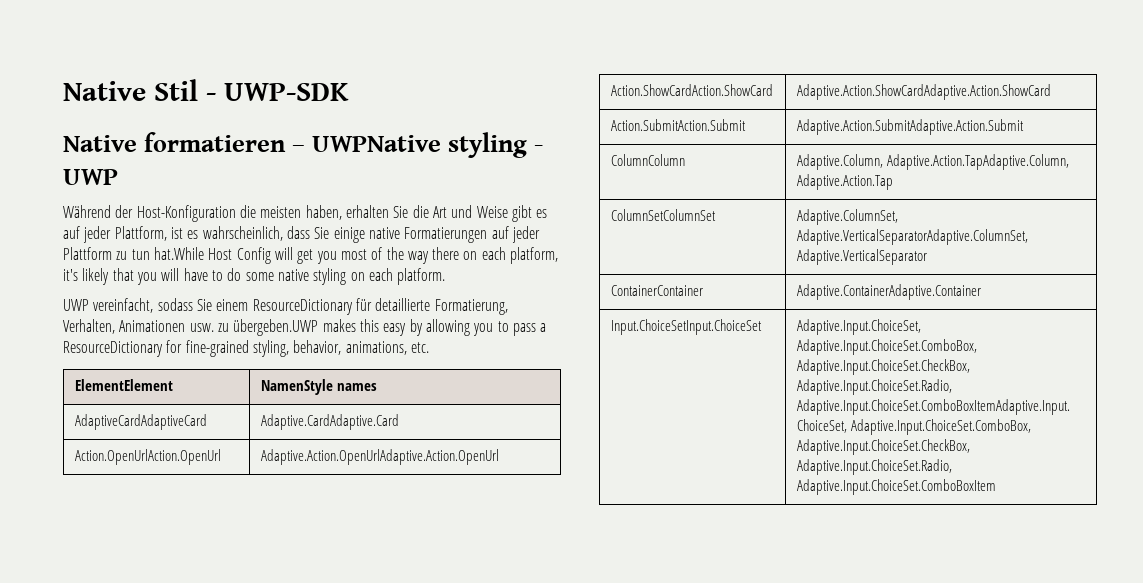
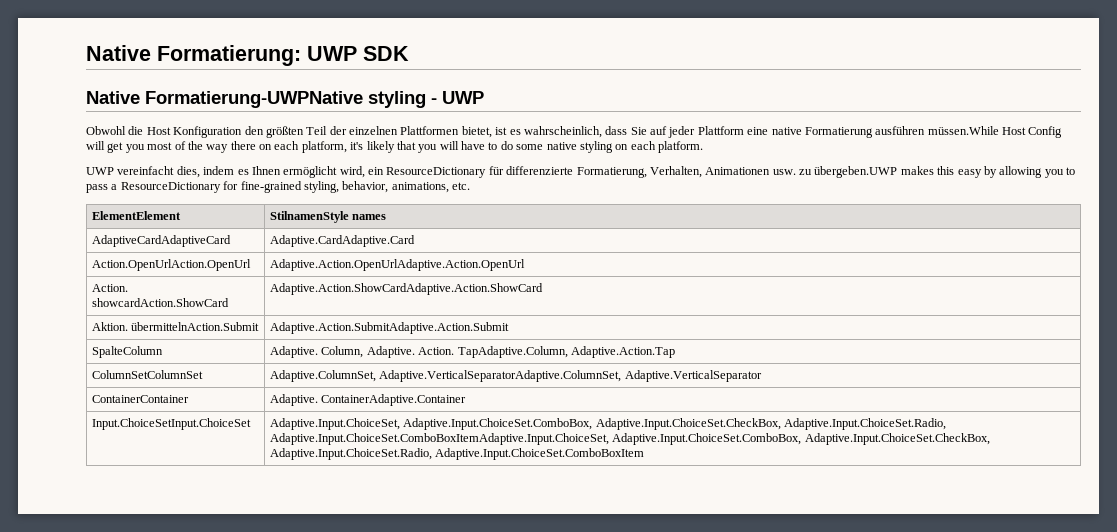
- Native Stil - UWP-SDK
- Native formatieren – UWPNative styling - UWP
- Während der Host-Konfiguration die meisten haben, erhalten Sie die Art und Weise gibt es auf jeder Plattform, ist es wahrscheinlich, dass Sie einige native Formatierungen auf jeder Plattform zu tun hat.While Host Config will get you most of the way there on each platform, it's likely that you will have to do some native styling on each platform.
+ Native Formatierung: UWP SDK
+ Native Formatierung-UWPNative styling - UWP
+ Obwohl die Host Konfiguration den größten Teil der einzelnen Plattformen bietet, ist es wahrscheinlich, dass Sie auf jeder Plattform eine native Formatierung ausführen müssen.While Host Config will get you most of the way there on each platform, it's likely that you will have to do some native styling on each platform.
- UWP vereinfacht, sodass Sie einem ResourceDictionary für detaillierte Formatierung, Verhalten, Animationen usw. zu übergeben.UWP makes this easy by allowing you to pass a ResourceDictionary for fine-grained styling, behavior, animations, etc.
+ UWP vereinfacht dies, indem es Ihnen ermöglicht wird, ein ResourceDictionary für differenzierte Formatierung, Verhalten, Animationen usw. zu übergeben.UWP makes this easy by allowing you to pass a ResourceDictionary for fine-grained styling, behavior, animations, etc.
- ElementElement | NamenStyle names
+ ElementElement | StilnamenStyle names
- Action.ShowCardAction.ShowCard | Adaptive.Action.ShowCardAdaptive.Action.ShowCard
+ Action. showcardAction.ShowCard | Adaptive.Action.ShowCardAdaptive.Action.ShowCard
- Action.SubmitAction.Submit | Adaptive.Action.SubmitAdaptive.Action.Submit
+ Aktion. übermittelnAction.Submit | Adaptive.Action.SubmitAdaptive.Action.Submit
- ColumnColumn | Adaptive.Column, Adaptive.Action.TapAdaptive.Column, Adaptive.Action.Tap
+ SpalteColumn | Adaptive. Column, Adaptive. Action. TapAdaptive.Column, Adaptive.Action.Tap
- ContainerContainer | Adaptive.ContainerAdaptive.Container
+ ContainerContainer | Adaptive. ContainerAdaptive.Container

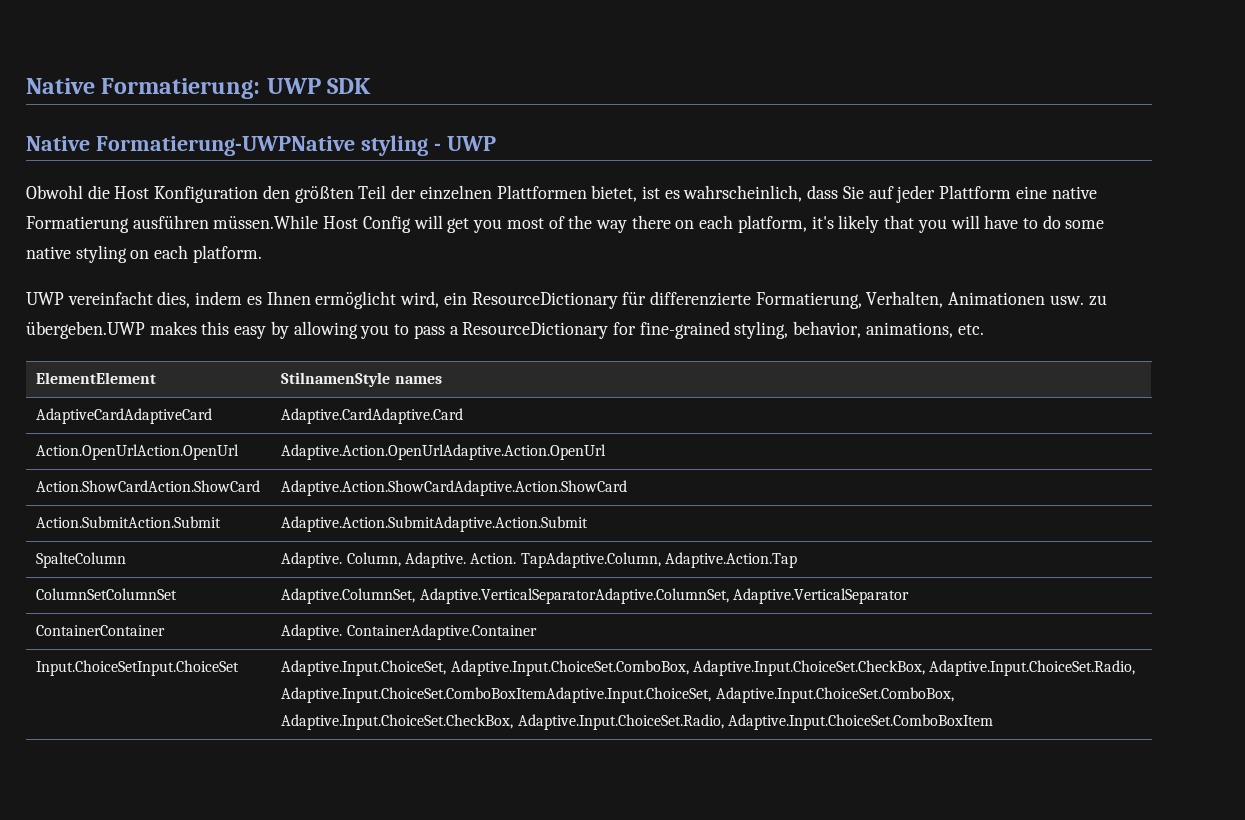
- Action. showcardAction.ShowCard | Adaptive.Action.ShowCardAdaptive.Action.ShowCard
+ Action.ShowCardAction.ShowCard | Adaptive.Action.ShowCardAdaptive.Action.ShowCard
- Aktion. übermittelnAction.Submit | Adaptive.Action.SubmitAdaptive.Action.Submit
+ Action.SubmitAction.Submit | Adaptive.Action.SubmitAdaptive.Action.Submit

